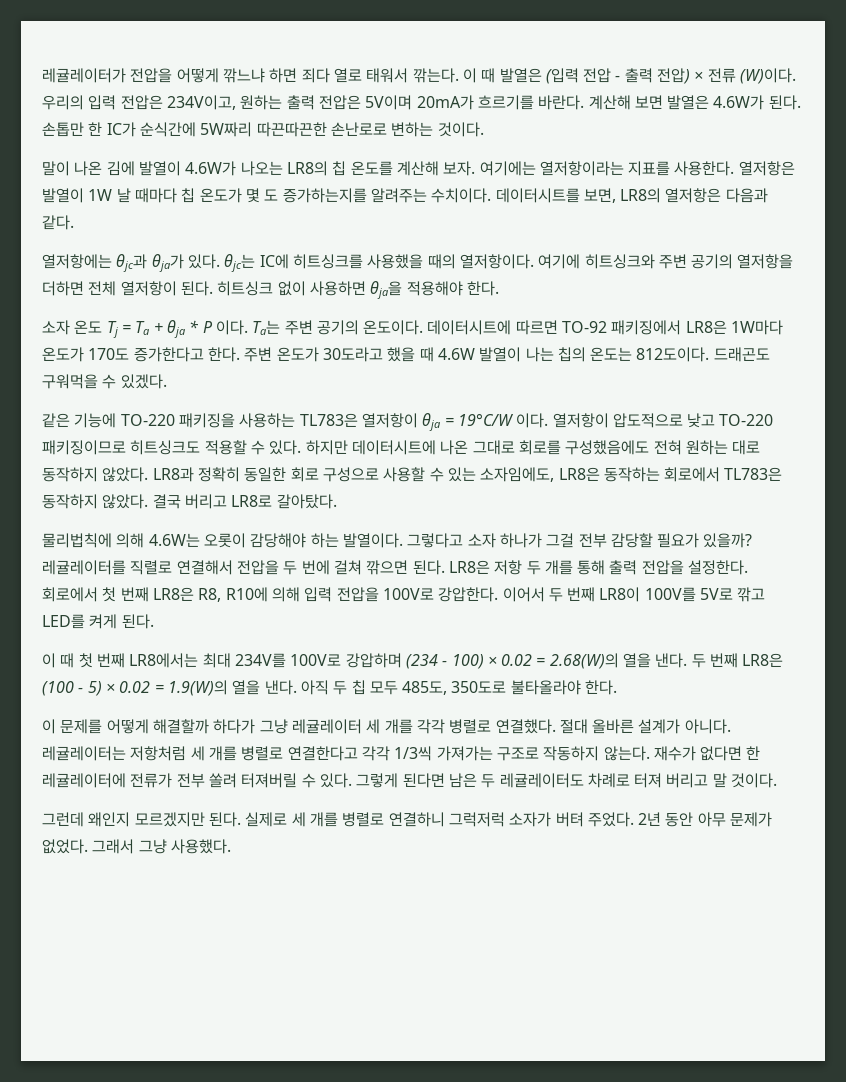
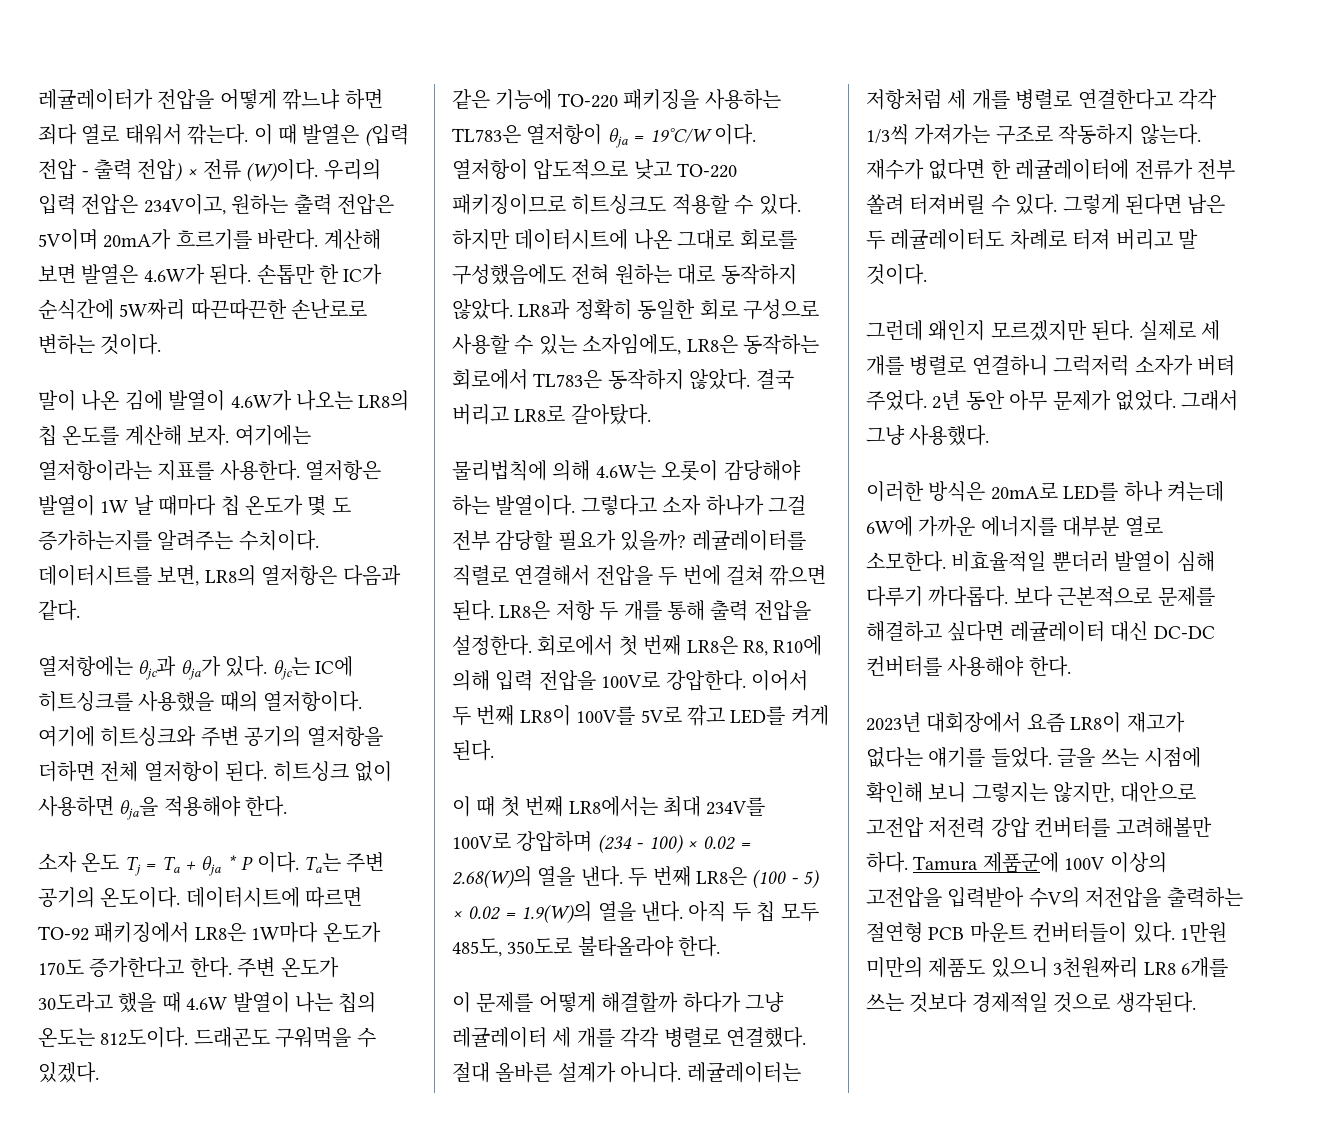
+ 이러한 방식은 20mA로 LED를 하나 켜는데 6W에 가까운 에너지를 대부분 열로 소모한다. 비효율적일 뿐더러 발열이 심해 다루기 까다롭다. 보다 근본적으로 문제를 해결하고 싶다면 레귤레이터 대신 DC-DC 컨버터를 사용해야 한다.
+ 2023년 대회장에서 요즘 LR8이 재고가 없다는 얘기를 들었다. 글을 쓰는 시점에 확인해 보니 그렇지는 않지만, 대안으로 고전압 저전력 강압 컨버터를 고려해볼만 하다. Tamura 제품군에 100V 이상의 고전압을 입력받아 수V의 저전압을 출력하는 절연형 PCB 마운트 컨버터들이 있다. 1만원 미만의 제품도 있으니 3천원짜리 LR8 6개를 쓰는 것보다 경제적일 것으로 생각된다.

